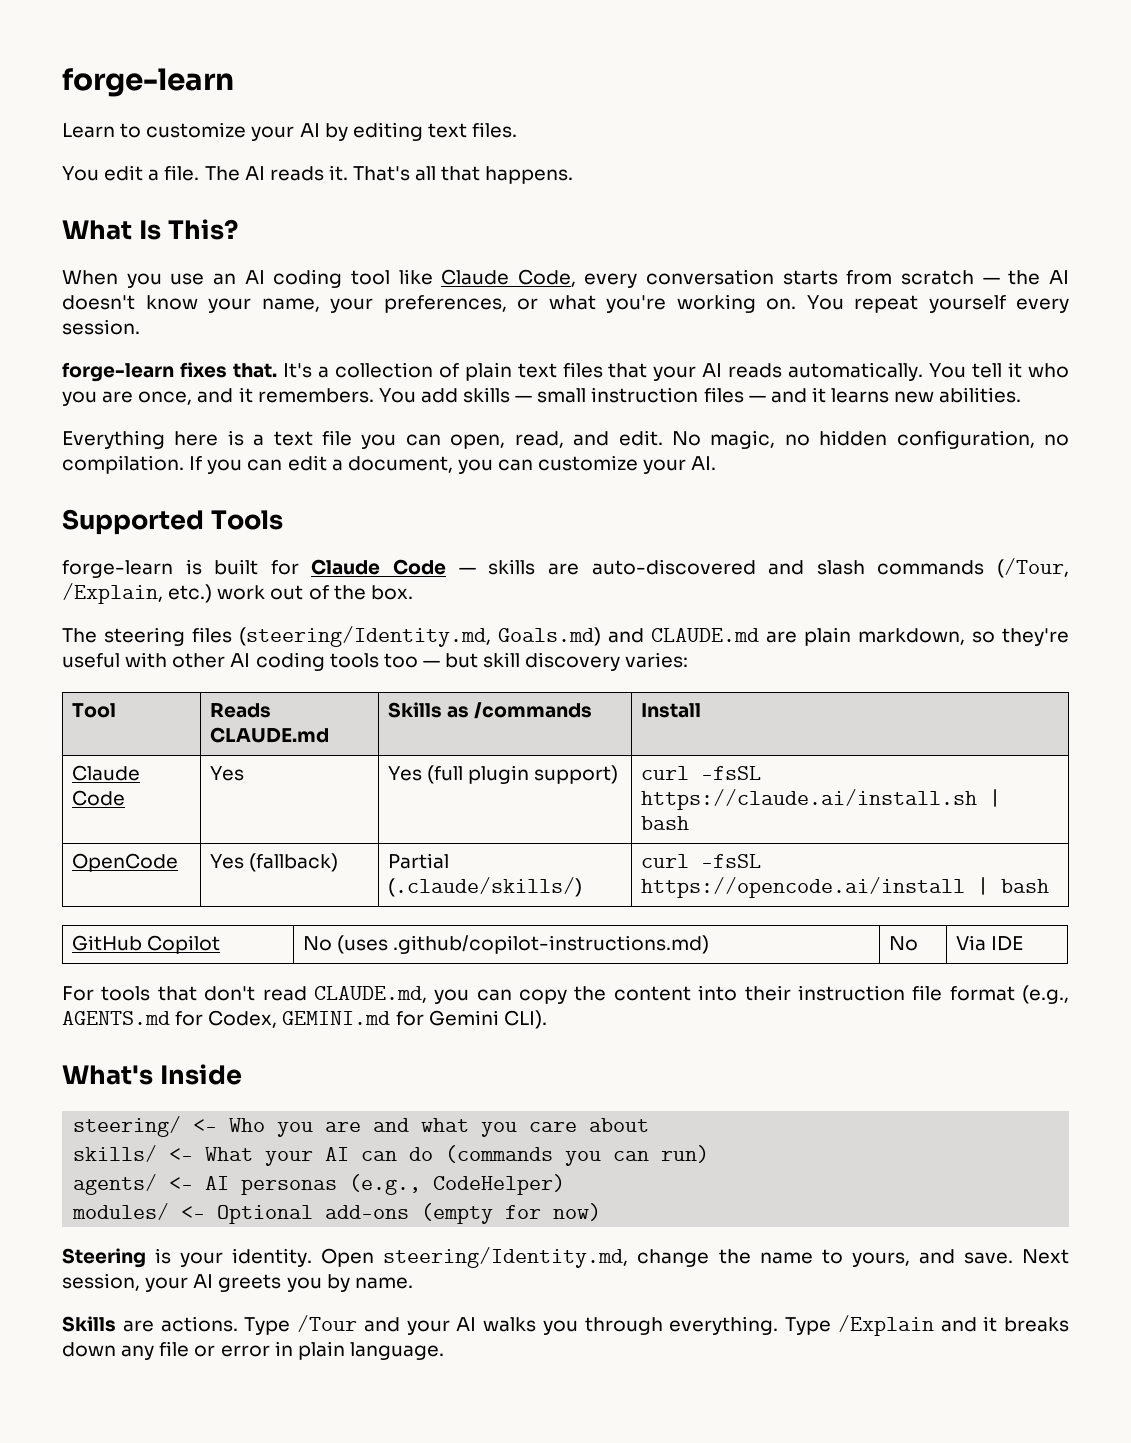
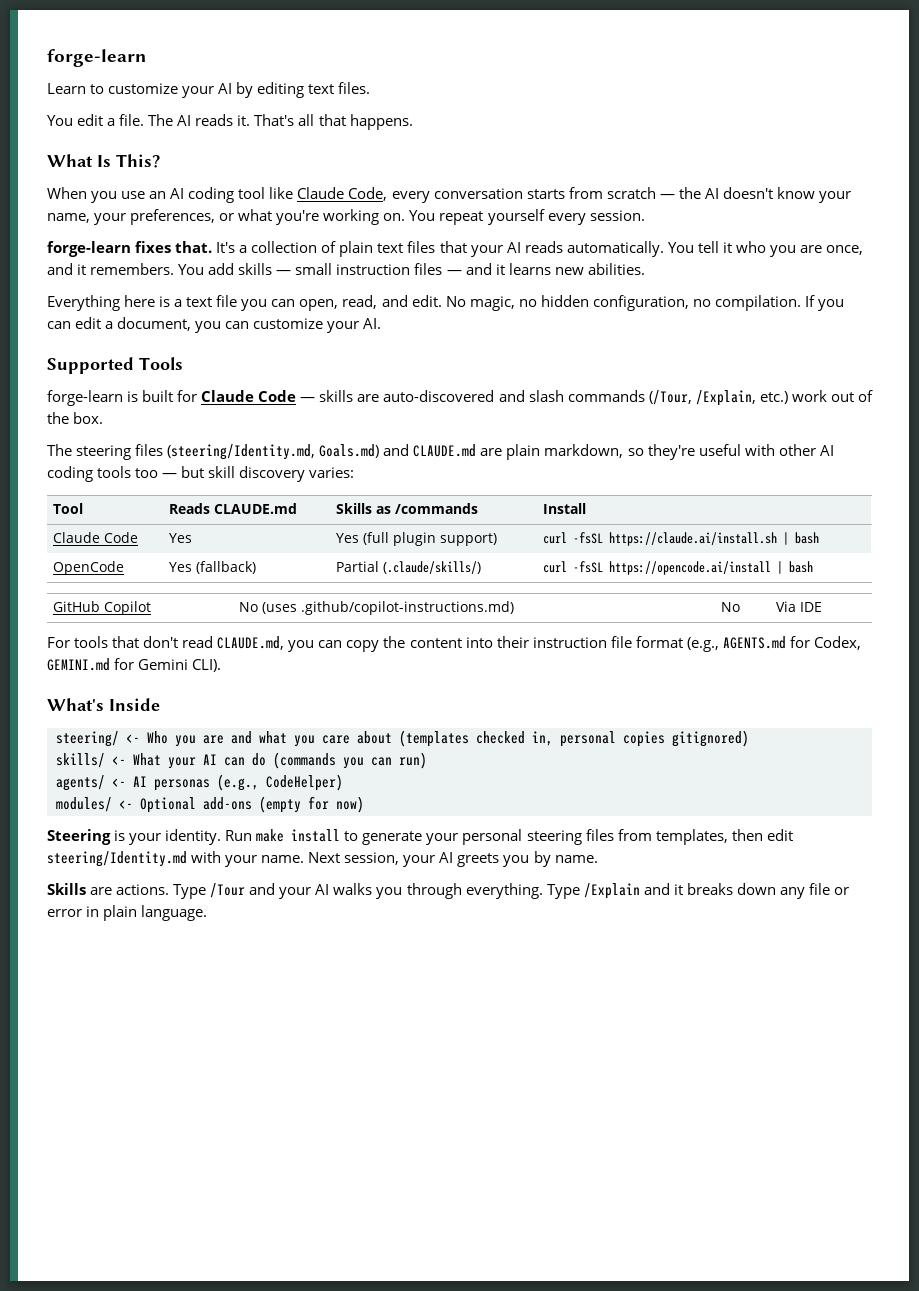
- steering/ <- Who you are and what you care about
+ steering/ <- Who you are and what you care about (templates checked in, personal copies gitignored)
- Open steering/Identity.md, change the name to yours, and save.
+ Run make install to generate your personal steering files from templates, then edit steering/Identity.md with your name.

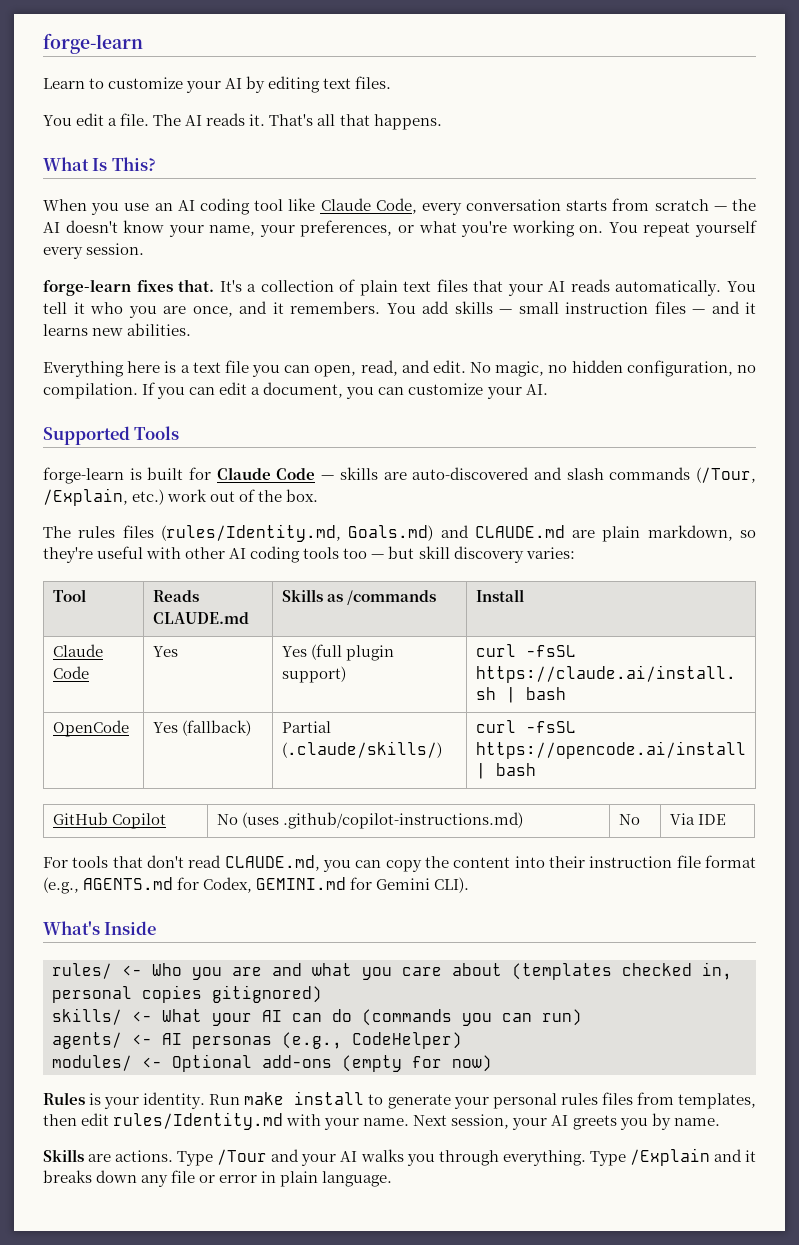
- The steering files (steering/Identity.md, Goals.md) and CLAUDE.md are plain markdown, so they're useful with other AI coding tools too — but skill discovery varies:
+ The rules files (rules/Identity.md, Goals.md) and CLAUDE.md are plain markdown, so they're useful with other AI coding tools too — but skill discovery varies:
- steering/ <- Who you are and what you care about (templates checked in, personal copies gitignored)
+ rules/ <- Who you are and what you care about (templates checked in, personal copies gitignored)
- Steering is your identity.
+ Rules is your identity.
- Run make install to generate your personal steering files from templates, then edit steering/Identity.md with your name.
+ Run make install to generate your personal rules files from templates, then edit rules/Identity.md with your name.

